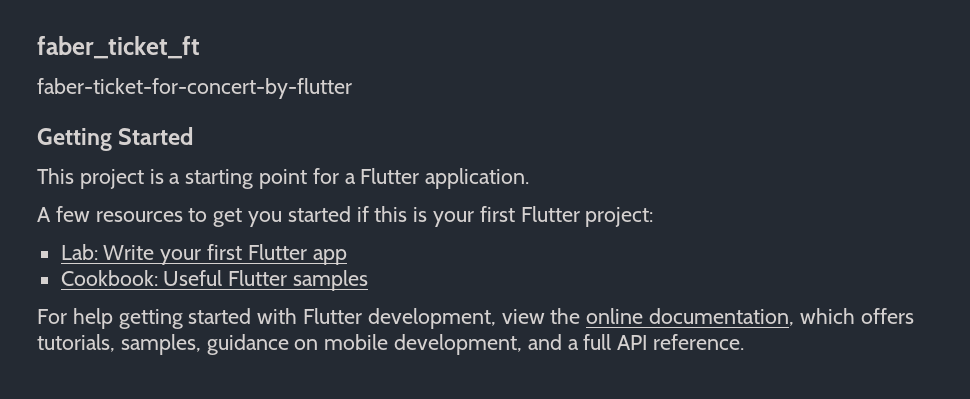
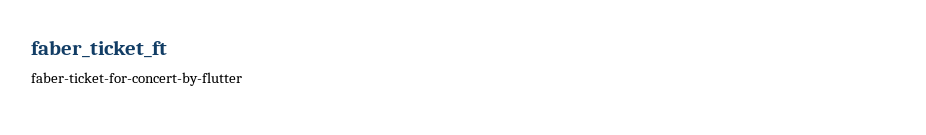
- Getting Started
- This project is a starting point for a Flutter application.
- A few resources to get you started if this is your first Flutter project:
- Lab: Write your first Flutter app
- Cookbook: Useful Flutter samples
- For help getting started with Flutter development, view the online documentation, which offers tutorials, samples, guidance on mobile development, and a full API reference.

